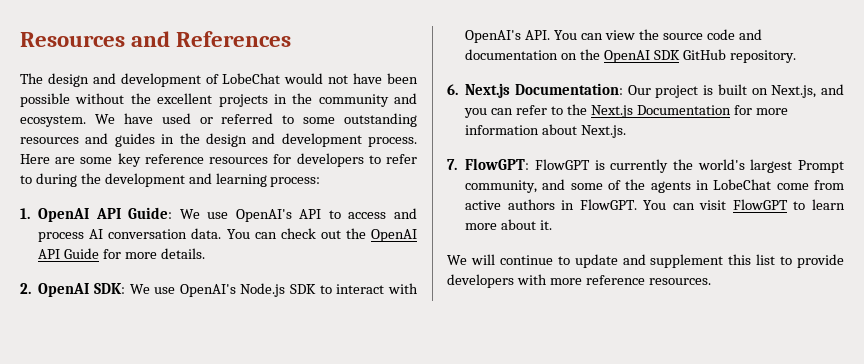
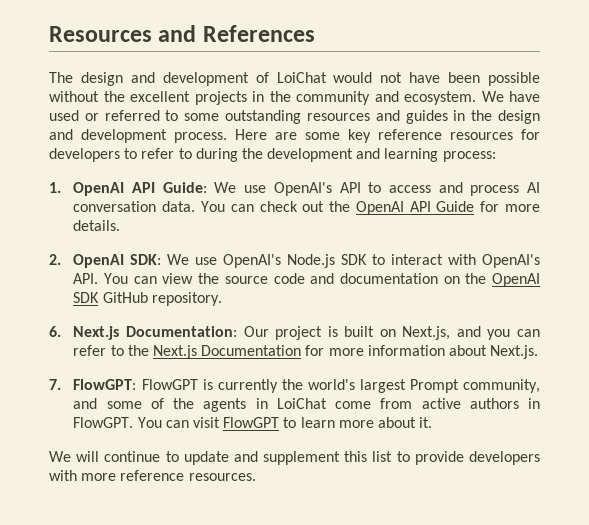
- The design and development of LobeChat would not have been possible without the excellent projects in the community and ecosystem.
+ The design and development of LoiChat would not have been possible without the excellent projects in the community and ecosystem.
- 7. FlowGPT: FlowGPT is currently the world's largest Prompt community, and some of the agents in LobeChat come from active authors in FlowGPT.
+ 7. FlowGPT: FlowGPT is currently the world's largest Prompt community, and some of the agents in LoiChat come from active authors in FlowGPT.

